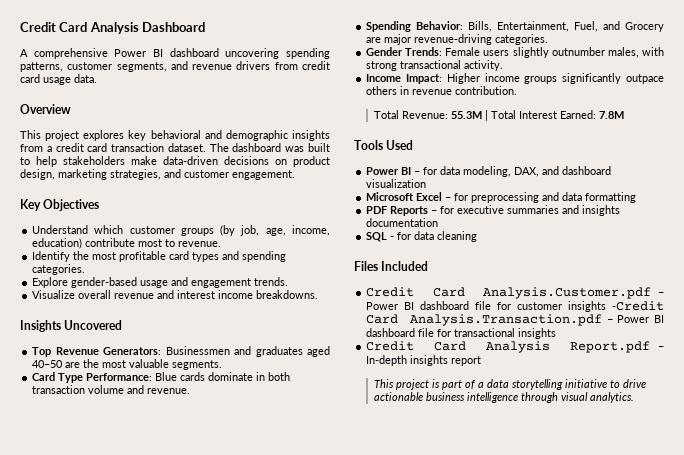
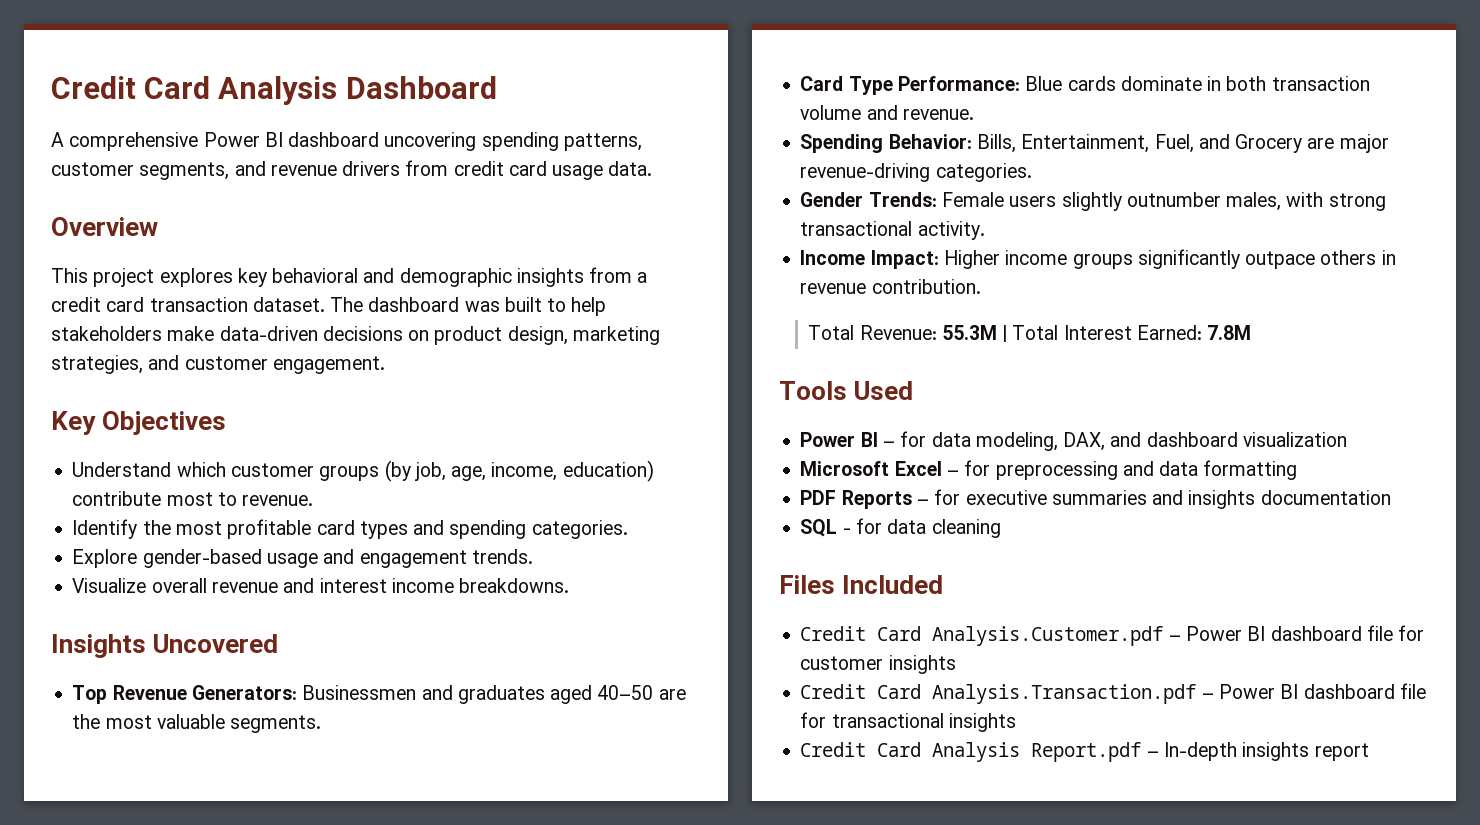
- Credit Card Analysis.Customer.pdf – Power BI dashboard file for customer insights -Credit Card Analysis.Transaction.pdf – Power BI dashboard file for transactional insights
+ Credit Card Analysis.Customer.pdf – Power BI dashboard file for customer insights
+ Credit Card Analysis.Transaction.pdf – Power BI dashboard file for transactional insights
- This project is part of a data storytelling initiative to drive actionable business intelligence through visual analytics.

